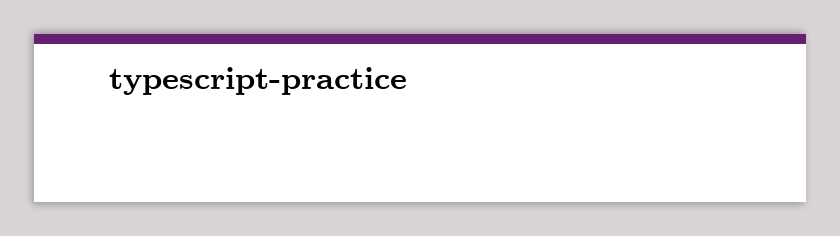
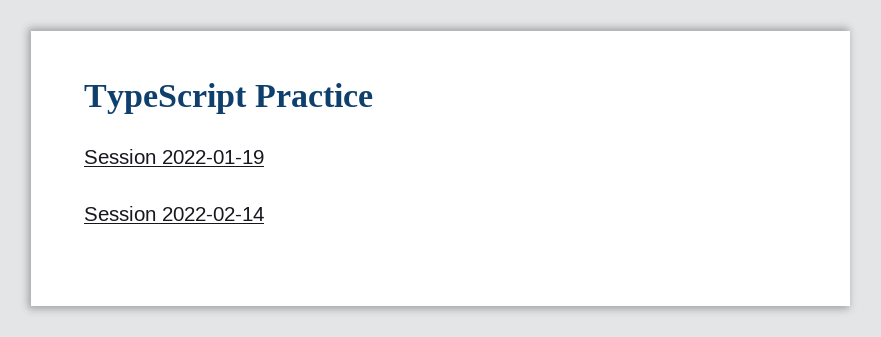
- typescript-practice
+ TypeScript Practice
+ Session 2022-01-19
+ Session 2022-02-14

